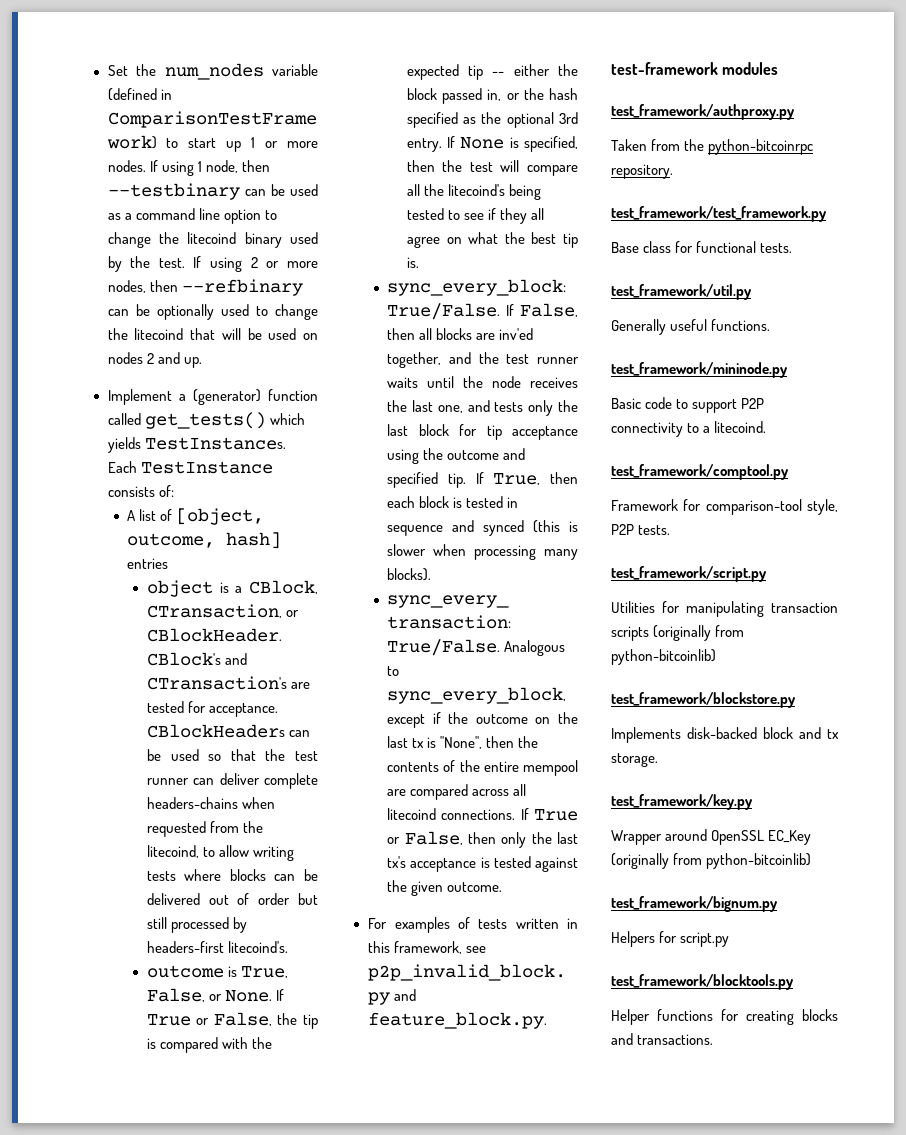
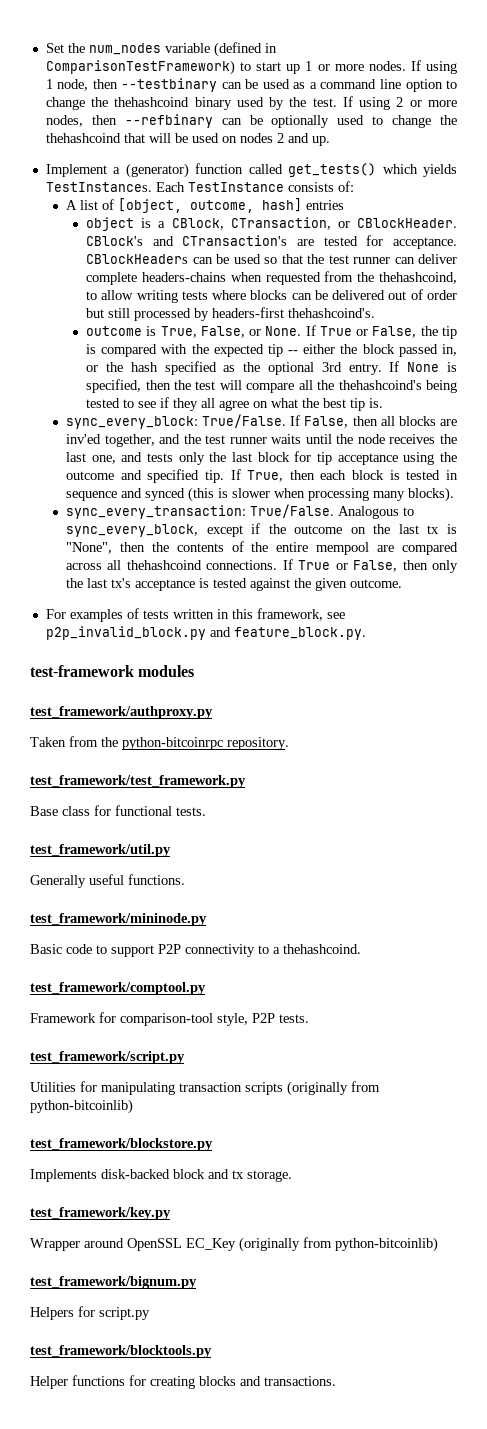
- If using 1 node, then --testbinary can be used as a command line option to change the litecoind binary used by the test.
+ If using 1 node, then --testbinary can be used as a command line option to change the thehashcoind binary used by the test.
- If using 2 or more nodes, then --refbinary can be optionally used to change the litecoind that will be used on nodes 2 and up.
+ If using 2 or more nodes, then --refbinary can be optionally used to change the thehashcoind that will be used on nodes 2 and up.
- CBlockHeaders can be used so that the test runner can deliver complete headers-chains when requested from the litecoind, to allow writing tests where blocks can be delivered out of order but still processed by headers-first litecoind's.
+ CBlockHeaders can be used so that the test runner can deliver complete headers-chains when requested from the thehashcoind, to allow writing tests where blocks can be delivered out of order but still processed by headers-first thehashcoind's.
- If None is specified, then the test will compare all the litecoind's being tested to see if they all agree on what the best tip is.
+ If None is specified, then the test will compare all the thehashcoind's being tested to see if they all agree on what the best tip is.
- Analogous to sync_every_block, except if the outcome on the last tx is "None", then the contents of the entire mempool are compared across all litecoind connections.
+ Analogous to sync_every_block, except if the outcome on the last tx is "None", then the contents of the entire mempool are compared across all thehashcoind connections.
- Basic code to support P2P connectivity to a litecoind.
+ Basic code to support P2P connectivity to a thehashcoind.

